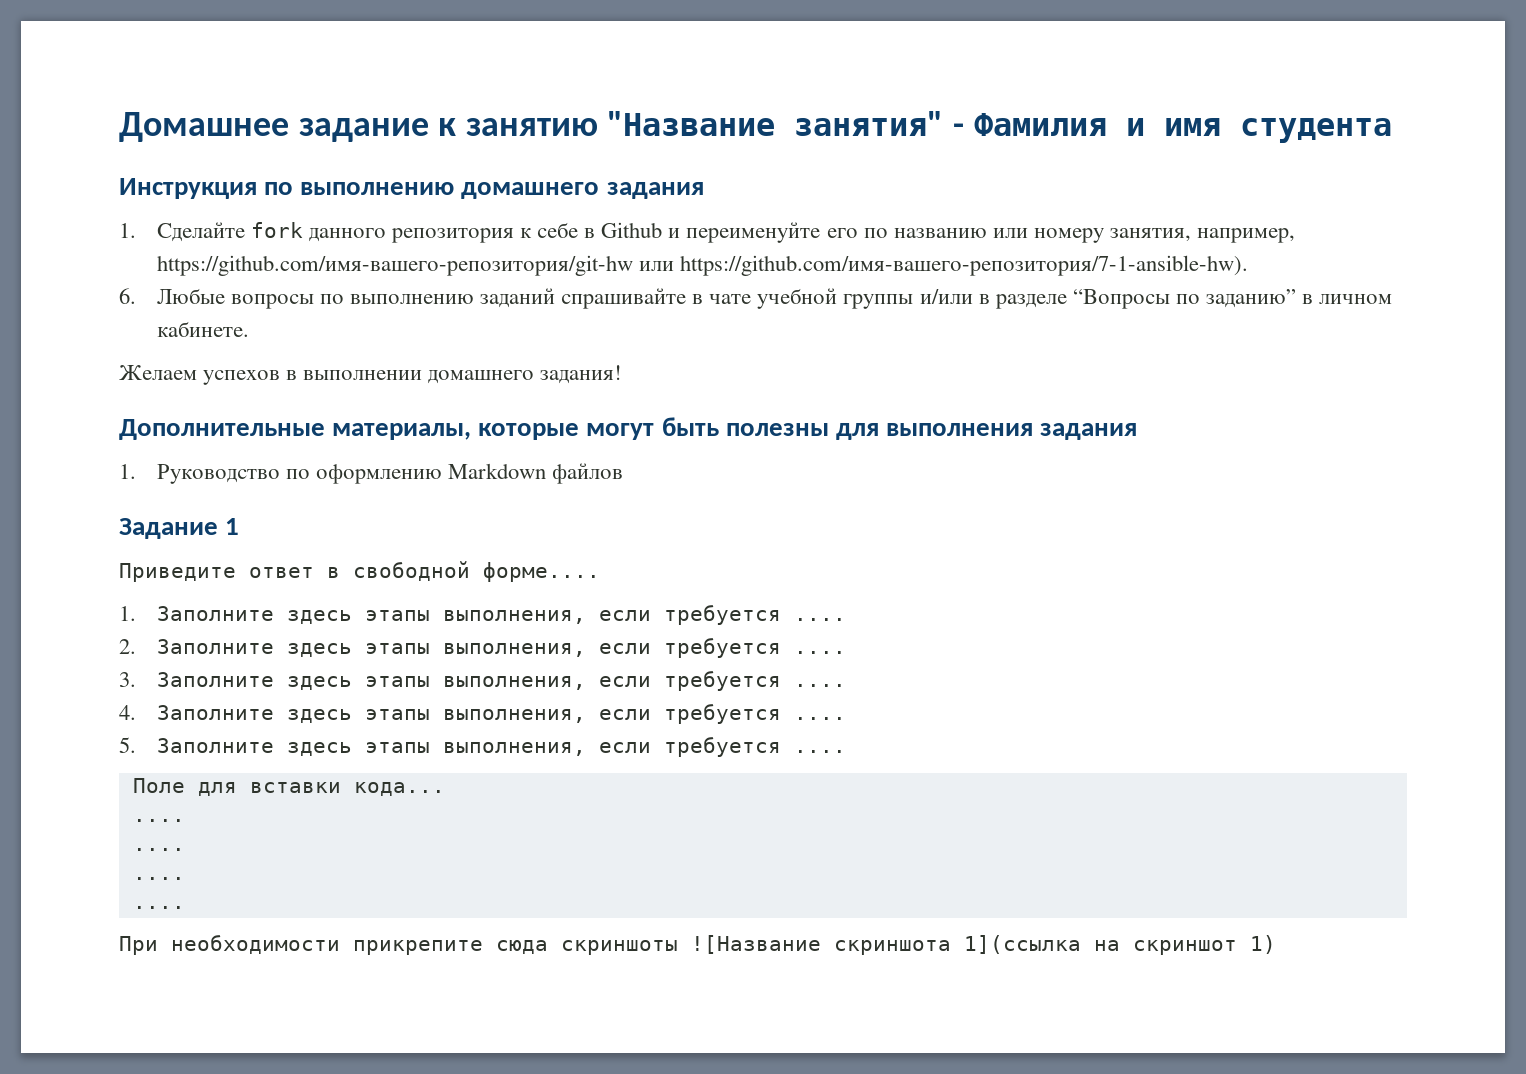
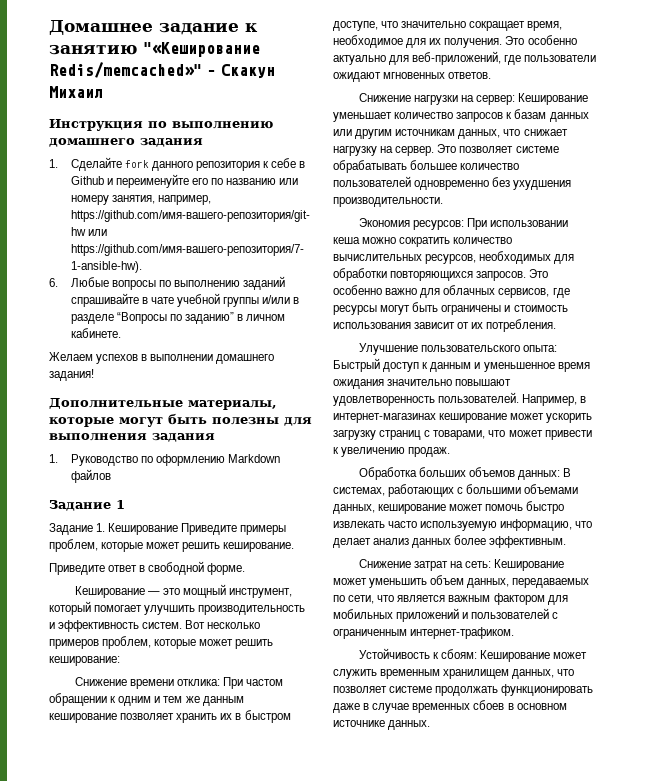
- Домашнее задание к занятию "Название занятия" - Фамилия и имя студента
+ Домашнее задание к занятию "«Кеширование Redis/memcached»" - Скакун Михаил
- Приведите ответ в свободной форме....
- 1. Заполните здесь этапы выполнения, если требуется ....
- 2. Заполните здесь этапы выполнения, если требуется ....
- 3. Заполните здесь этапы выполнения, если требуется ....
- 4. Заполните здесь этапы выполнения, если требуется ....
- 5. Заполните здесь этапы выполнения, если требуется ....
- Поле для вставки кода...
- ....
- ....
- ....
- ....
- При необходимости прикрепитe сюда скриншоты ![Название скриншота 1](ссылка на скриншот 1)
+ Задание 1. Кеширование Приведите примеры проблем, которые может решить кеширование.
+ Приведите ответ в свободной форме.
+ Кеширование — это мощный инструмент, который помогает улучшить производительность и эффективность систем. Вот несколько примеров проблем, которые может решить кеширование:
+ Снижение времени отклика: При частом обращении к одним и тем же данным кеширование позволяет хранить их в быстром доступе, что значительно сокращает время, необходимое для их получения. Это особенно актуально для веб-приложений, где пользователи ожидают мгновенных ответов.
+ Снижение нагрузки на сервер: Кеширование уменьшает количество запросов к базам данных или другим источникам данных, что снижает нагрузку на сервер. Это позволяет системе обрабатывать большее количество пользователей одновременно без ухудшения производительности.
+ Экономия ресурсов: При использовании кеша можно сократить количество вычислительных ресурсов, необходимых для обработки повторяющихся запросов. Это особенно важно для облачных сервисов, где ресурсы могут быть ограничены и стоимость использования зависит от их потребления.
+ Улучшение пользовательского опыта: Быстрый доступ к данным и уменьшенное время ожидания значительно повышают удовлетворенность пользователей. Например, в интернет-магазинах кеширование может ускорить загрузку страниц с товарами, что может привести к увеличению продаж.
+ Обработка больших объемов данных: В системах, работающих с большими объемами данных, кеширование может помочь быстро извлекать часто используемую информацию, что делает анализ данных более эффективным.
+ Снижение затрат на сеть: Кеширование может уменьшить объем данных, передаваемых по сети, что является важным фактором для мобильных приложений и пользователей с ограниченным интернет-трафиком.
+ Устойчивость к сбоям: Кеширование может служить временным хранилищем данных, что позволяет системе продолжать функционировать даже в случае временных сбоев в основном источнике данных.

